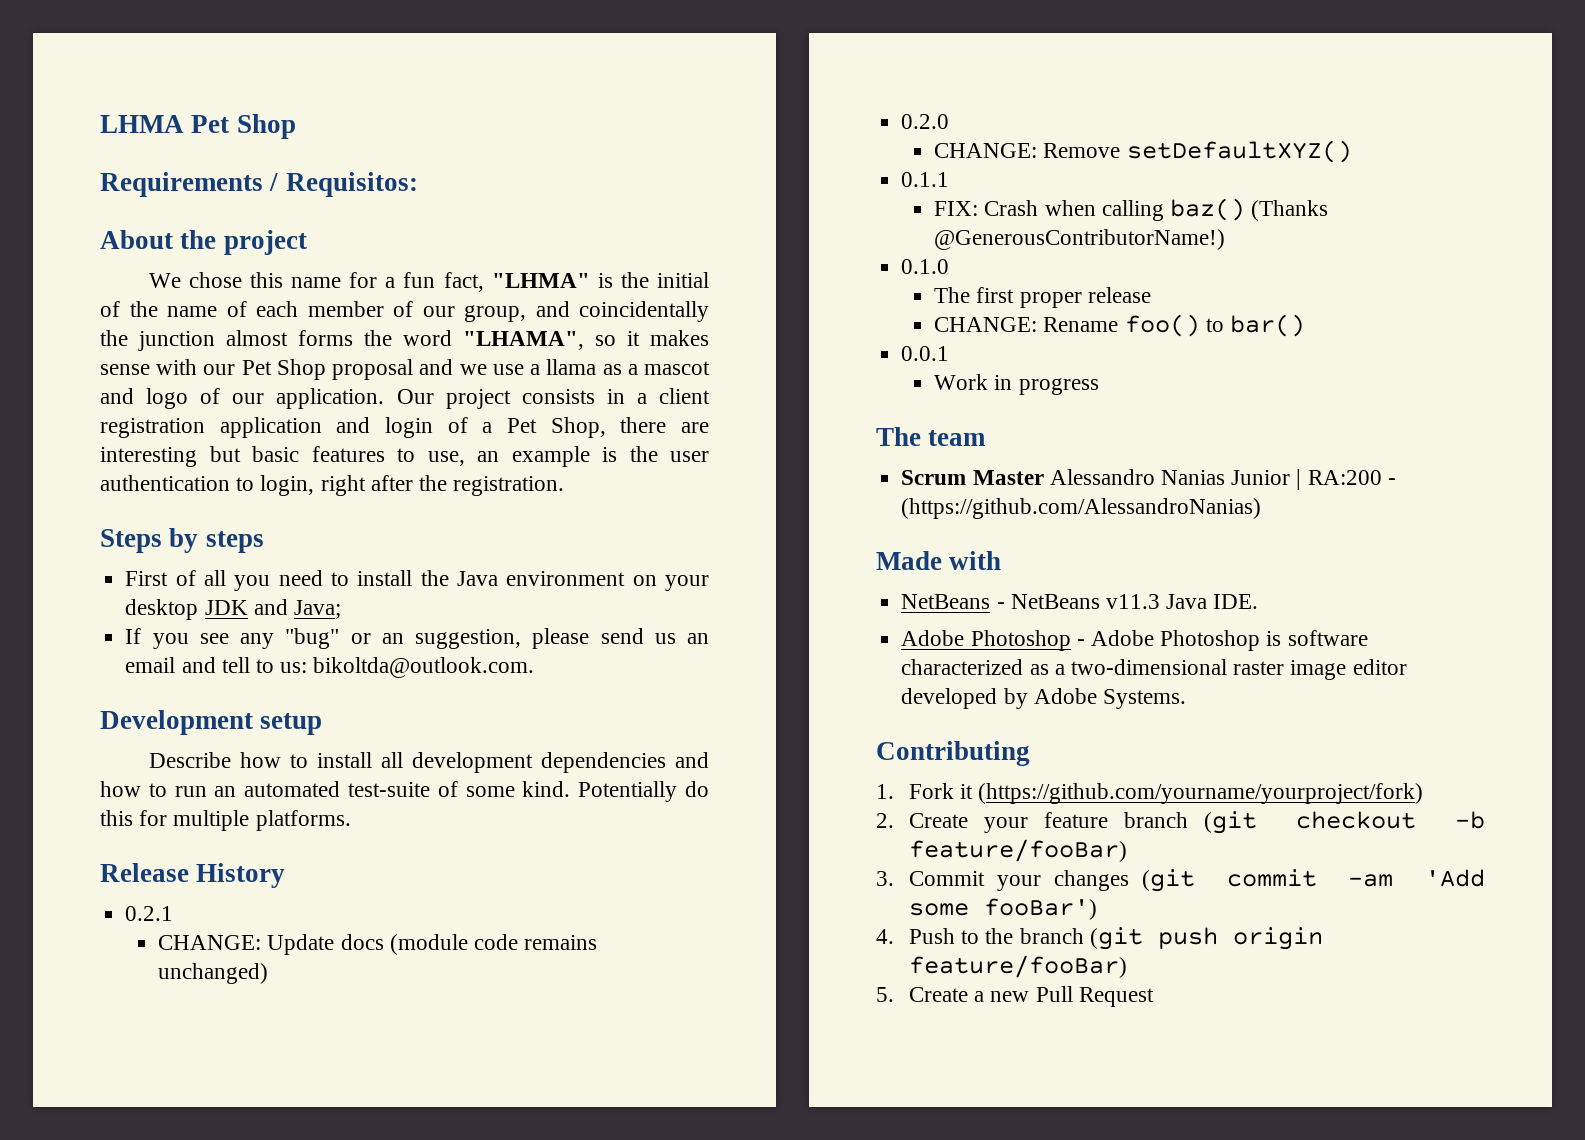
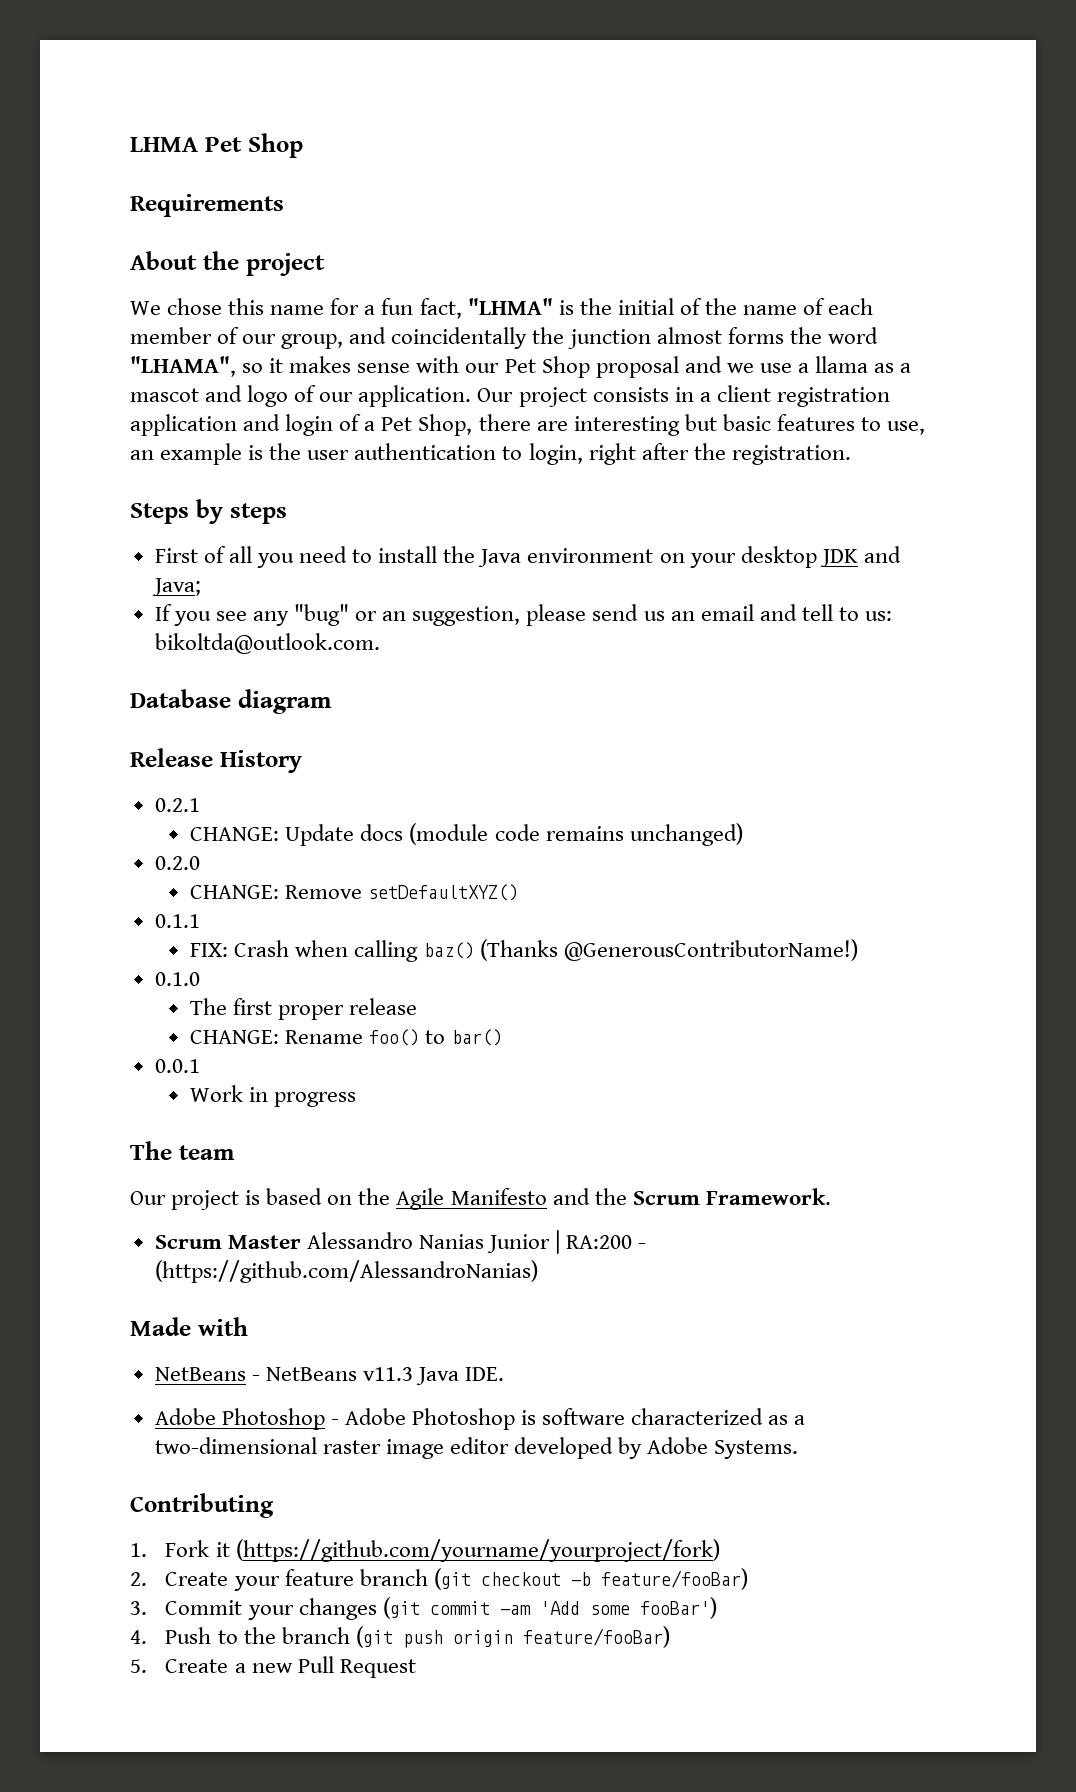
- Requirements / Requisitos:
+ Requirements
- Development setup
- Describe how to install all development dependencies and how to run an automated test-suite of some kind. Potentially do this for multiple platforms.
+ Database diagram
+ Our project is based on the Agile Manifesto and the Scrum Framework.

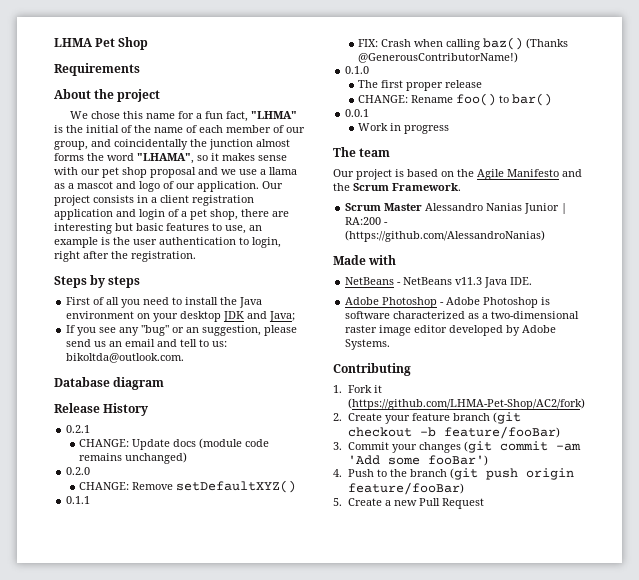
- We chose this name for a fun fact, "LHMA" is the initial of the name of each member of our group, and coincidentally the junction almost forms the word "LHAMA", so it makes sense with our Pet Shop proposal and we use a llama as a mascot and logo of our application.
+ We chose this name for a fun fact, "LHMA" is the initial of the name of each member of our group, and coincidentally the junction almost forms the word "LHAMA", so it makes sense with our pet shop proposal and we use a llama as a mascot and logo of our application.
- Our project consists in a client registration application and login of a Pet Shop, there are interesting but basic features to use, an example is the user authentication to login, right after the registration.
+ Our project consists in a client registration application and login of a pet shop, there are interesting but basic features to use, an example is the user authentication to login, right after the registration.
- 1. Fork it (https://github.com/yourname/yourproject/fork)
+ 1. Fork it (https://github.com/LHMA-Pet-Shop/AC2/fork)

